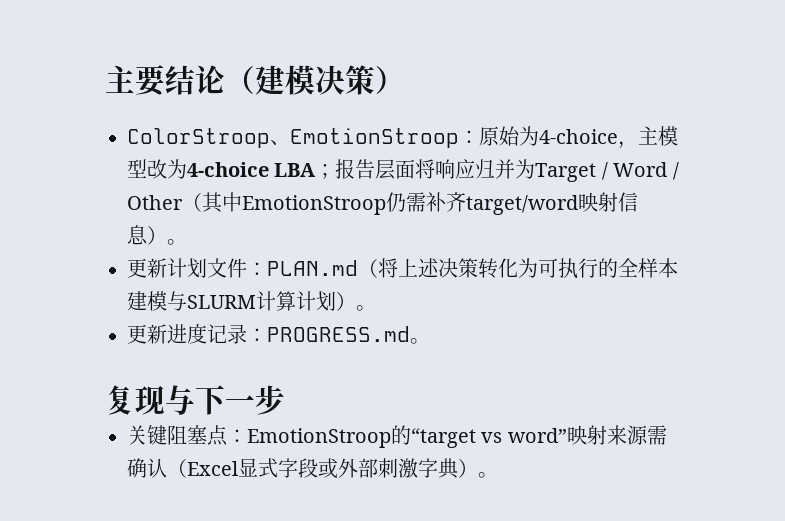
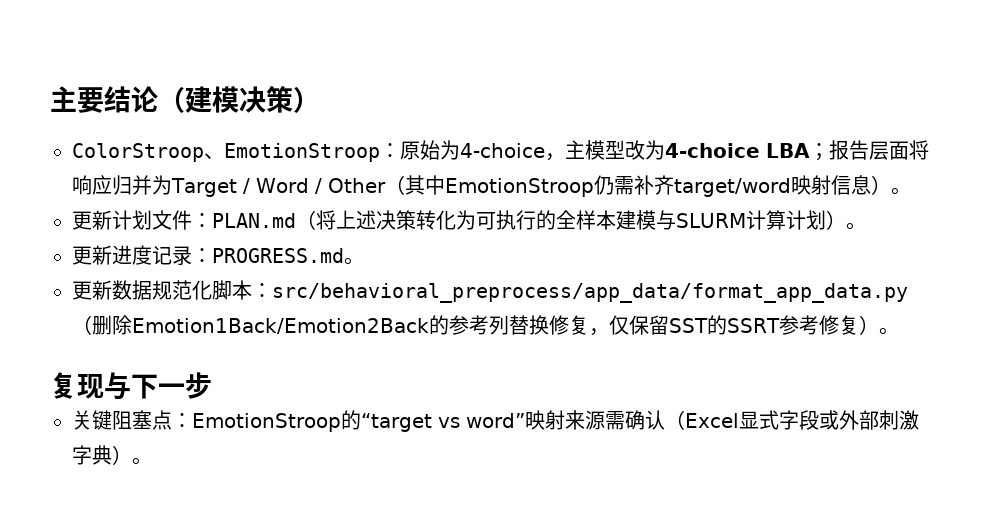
+ 更新数据规范化脚本：src/behavioral_preprocess/app_data/format_app_data.py（删除Emotion1Back/Emotion2Back的参考列替换修复，仅保留SST的SSRT参考修复）。

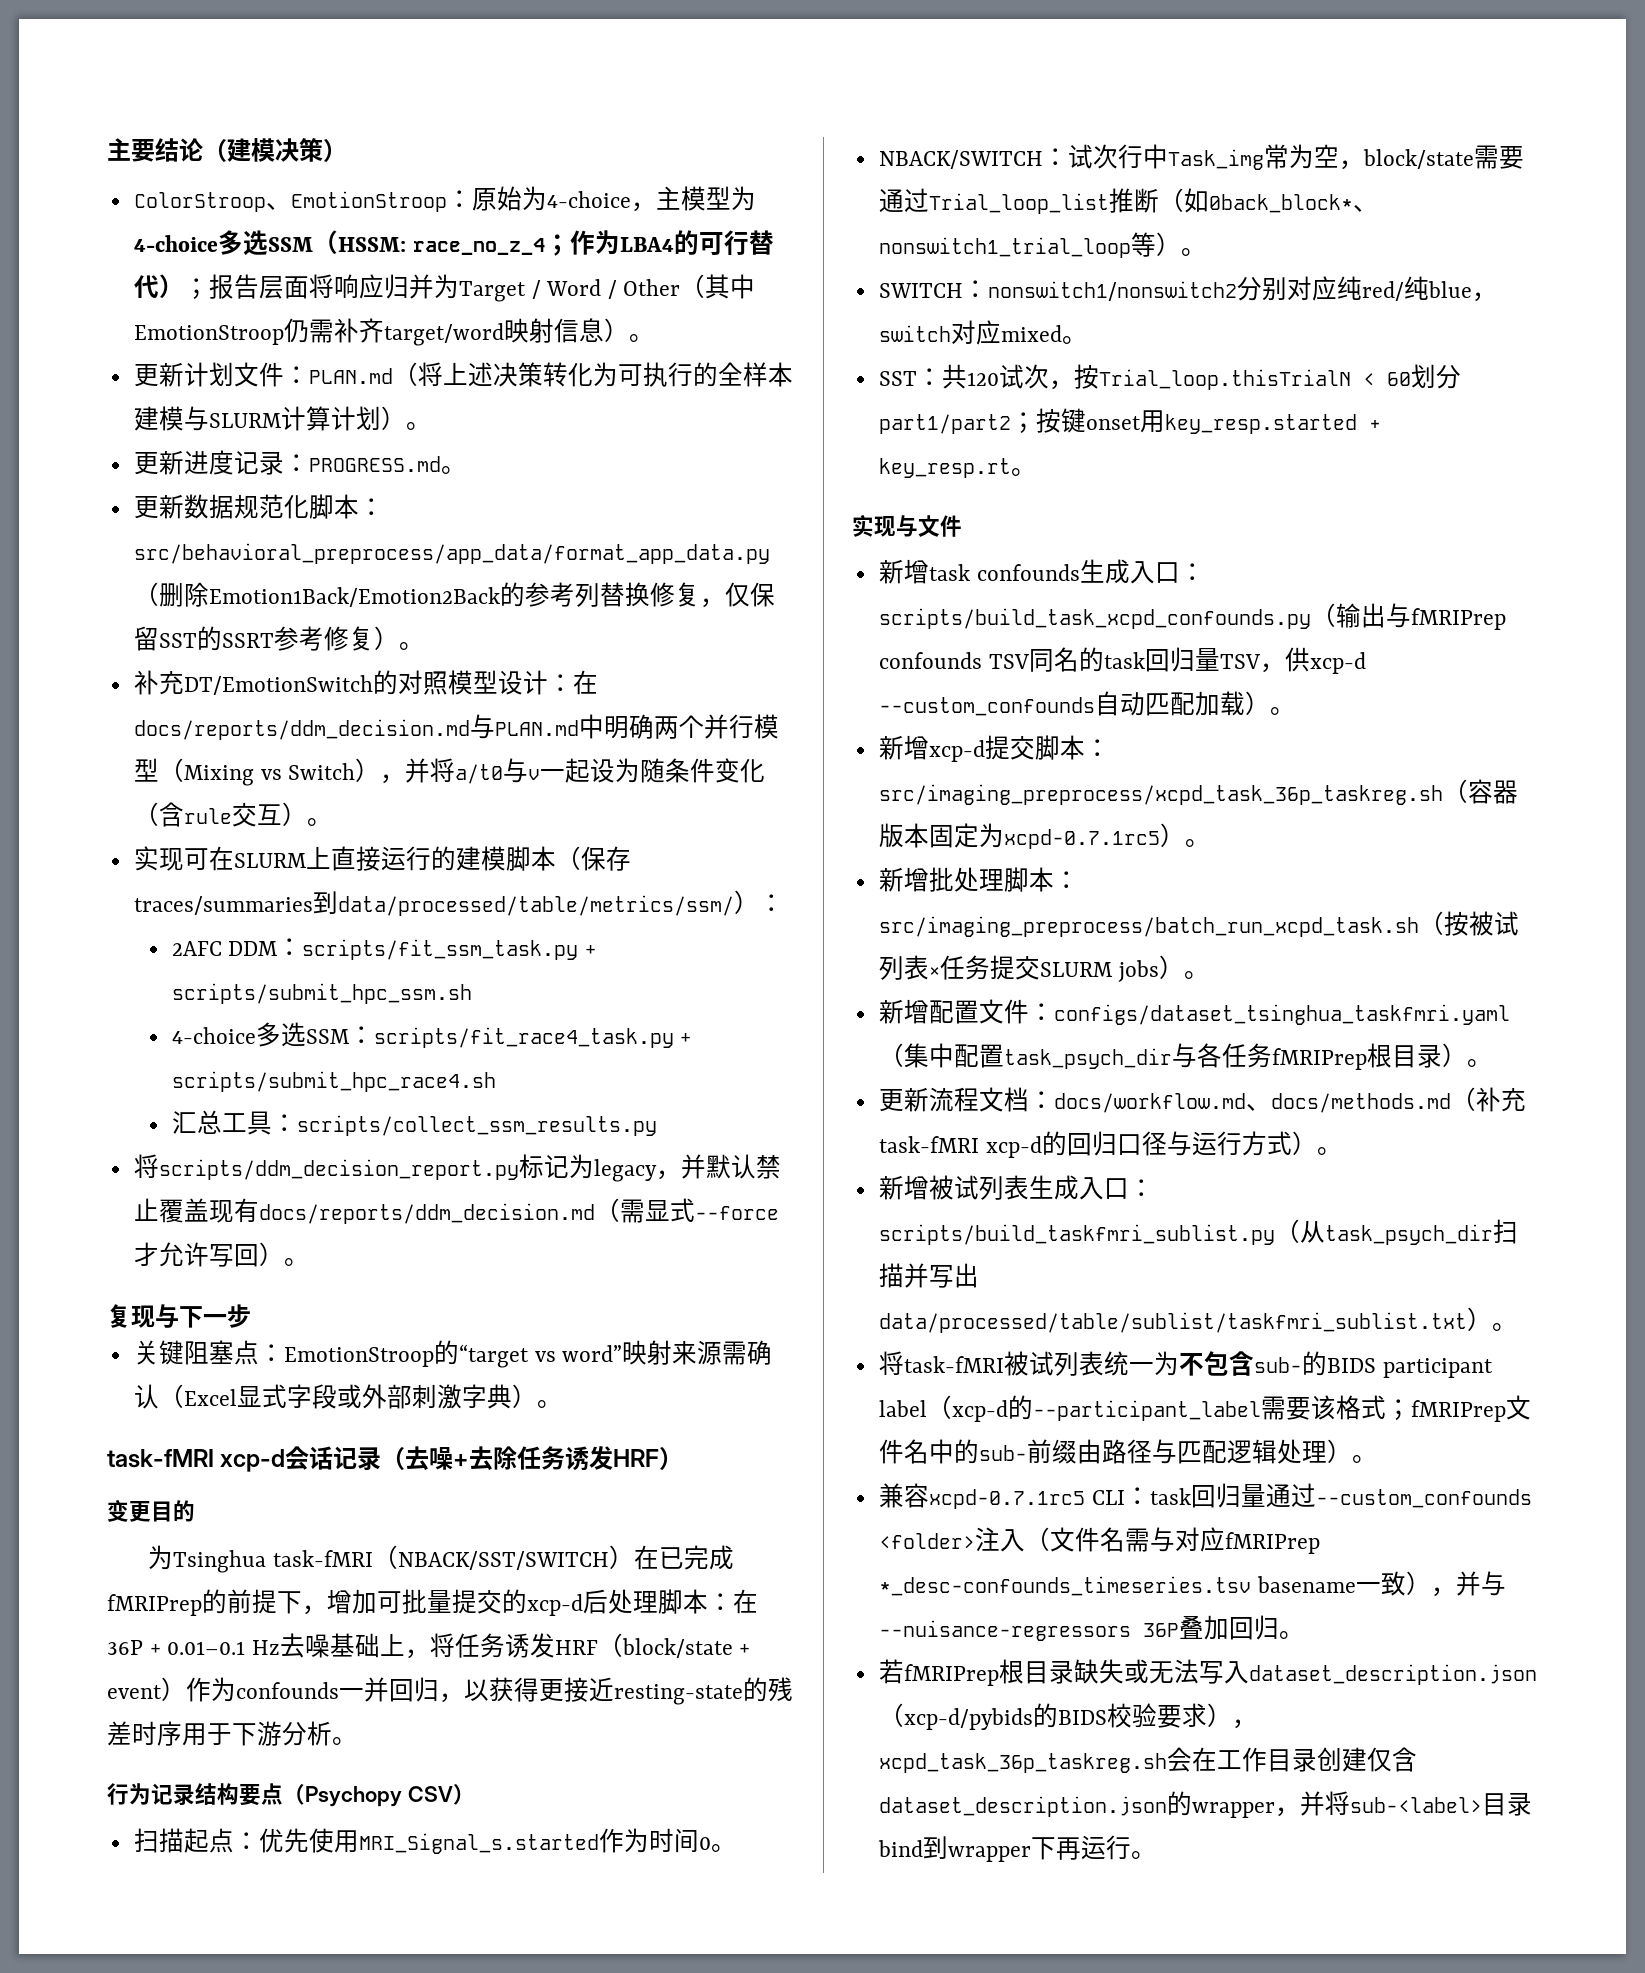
- ColorStroop、EmotionStroop：原始为4-choice，主模型改为4-choice LBA；报告层面将响应归并为Target / Word / Other（其中EmotionStroop仍需补齐target/word映射信息）。
+ ColorStroop、EmotionStroop：原始为4-choice，主模型为4-choice多选SSM（HSSM: race_no_z_4；作为LBA4的可行替代）；报告层面将响应归并为Target / Word / Other（其中EmotionStroop仍需补齐target/word映射信息）。
+ 补充DT/EmotionSwitch的对照模型设计：在docs/reports/ddm_decision.md与PLAN.md中明确两个并行模型（Mixing vs Switch），并将a/t0与v一起设为随条件变化（含rule交互）。
+ 实现可在SLURM上直接运行的建模脚本（保存traces/summaries到data/processed/table/metrics/ssm/）：
+ 2AFC DDM：scripts/fit_ssm_task.py + scripts/submit_hpc_ssm.sh
+ 4-choice多选SSM：scripts/fit_race4_task.py + scripts/submit_hpc_race4.sh
+ 汇总工具：scripts/collect_ssm_results.py
+ 将scripts/ddm_decision_report.py标记为legacy，并默认禁止覆盖现有docs/reports/ddm_decision.md（需显式--force才允许写回）。
+ task-fMRI xcp-d会话记录（去噪+去除任务诱发HRF）
+ 变更目的
+ 为Tsinghua task-fMRI（NBACK/SST/SWITCH）在已完成fMRIPrep的前提下，增加可批量提交的xcp-d后处理脚本：在36P + 0.01–0.1 Hz去噪基础上，将任务诱发HRF（block/state + event）作为confounds一并回归，以获得更接近resting-state的残差时序用于下游分析。
+ 行为记录结构要点（Psychopy CSV）
+ 扫描起点：优先使用MRI_Signal_s.started作为时间0。
+ NBACK/SWITCH：试次行中Task_img常为空，block/state需要通过Trial_loop_list推断（如0back_block*、nonswitch1_trial_loop等）。
+ SWITCH：nonswitch1/nonswitch2分别对应纯red/纯blue，switch对应mixed。
+ SST：共120试次，按Trial_loop.thisTrialN < 60划分part1/part2；按键onset用key_resp.started + key_resp.rt。
+ 实现与文件
+ 新增task confounds生成入口：scripts/build_task_xcpd_confounds.py（输出与fMRIPrep confounds TSV同名的task回归量TSV，供xcp-d --custom_confounds自动匹配加载）。
+ 新增xcp-d提交脚本：src/imaging_preprocess/xcpd_task_36p_taskreg.sh（容器版本固定为xcpd-0.7.1rc5）。
+ 新增批处理脚本：src/imaging_preprocess/batch_run_xcpd_task.sh（按被试列表×任务提交SLURM jobs）。
+ 新增配置文件：configs/dataset_tsinghua_taskfmri.yaml（集中配置task_psych_dir与各任务fMRIPrep根目录）。
+ 更新流程文档：docs/workflow.md、docs/methods.md（补充task-fMRI xcp-d的回归口径与运行方式）。
+ 新增被试列表生成入口：scripts/build_taskfmri_sublist.py（从task_psych_dir扫描并写出data/processed/table/sublist/taskfmri_sublist.txt）。
+ 将task-fMRI被试列表统一为不包含sub-的BIDS participant label（xcp-d的--participant_label需要该格式；fMRIPrep文件名中的sub-前缀由路径与匹配逻辑处理）。
+ 兼容xcpd-0.7.1rc5 CLI：task回归量通过--custom_confounds <folder>注入（文件名需与对应fMRIPrep *_desc-confounds_timeseries.tsv basename一致），并与--nuisance-regressors 36P叠加回归。
+ 若fMRIPrep根目录缺失或无法写入dataset_description.json（xcp-d/pybids的BIDS校验要求），xcpd_task_36p_taskreg.sh会在工作目录创建仅含dataset_description.json的wrapper，并将sub-<label>目录bind到wrapper下再运行。

